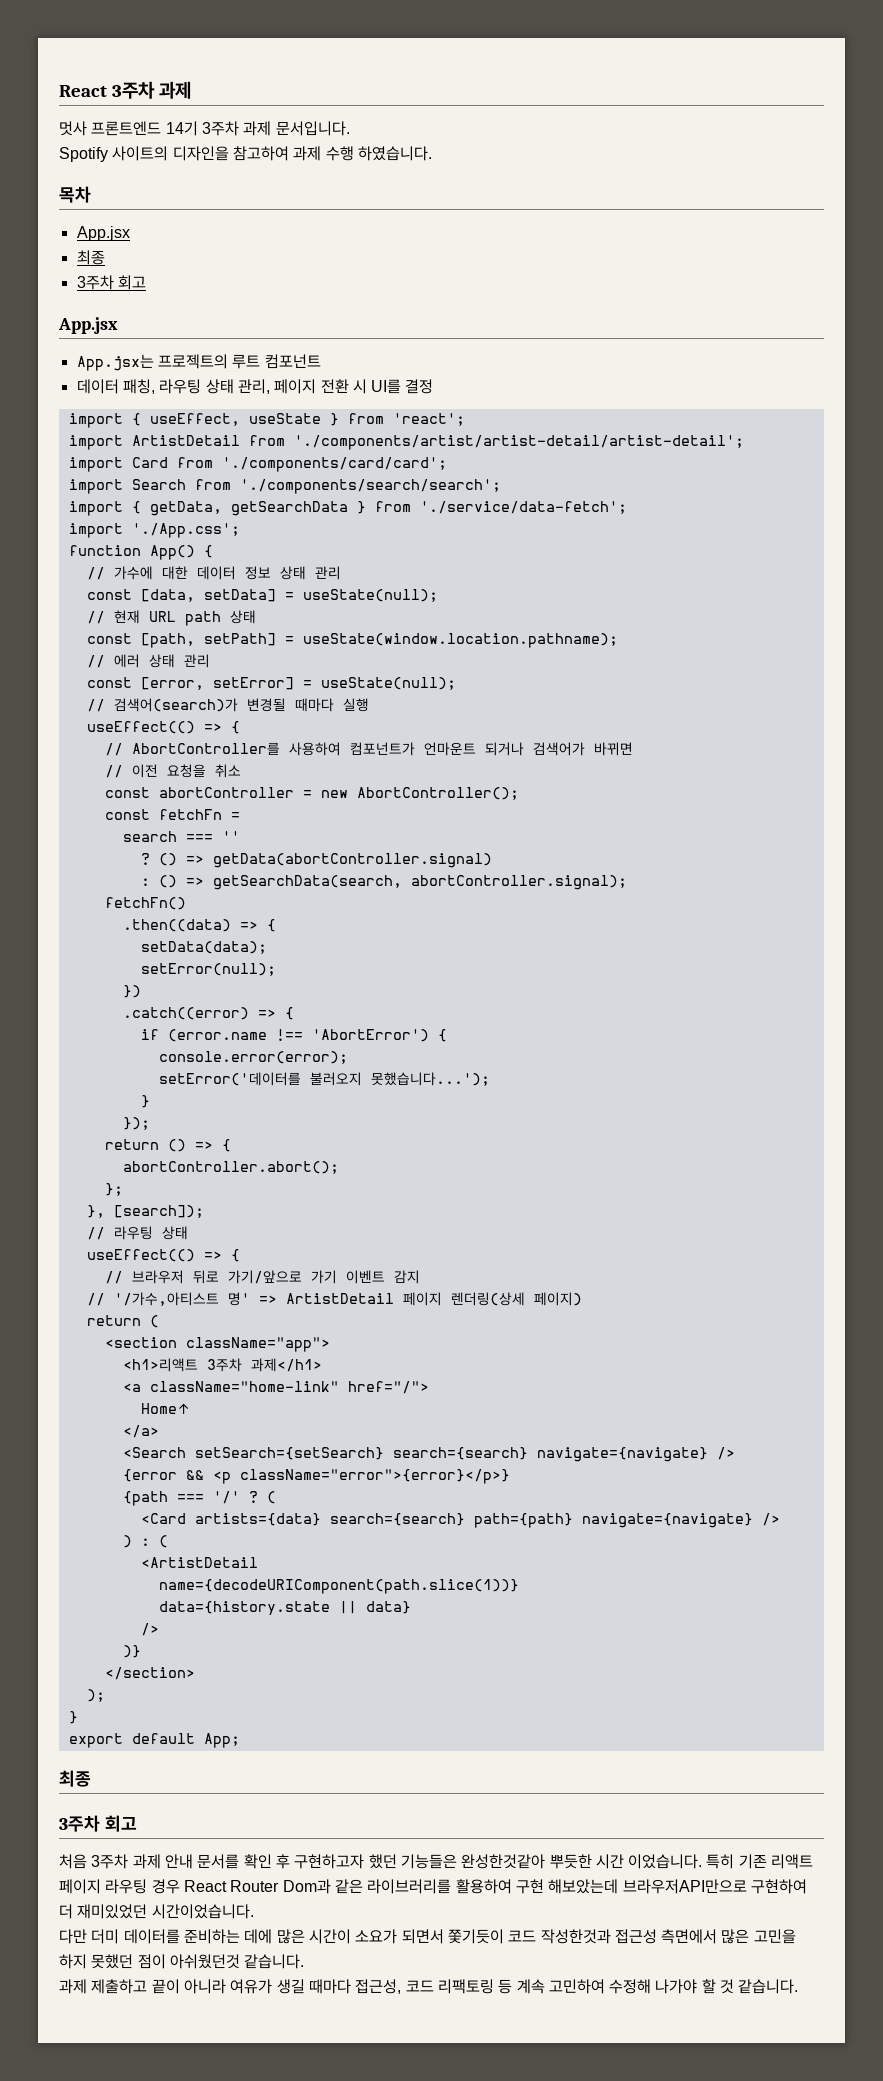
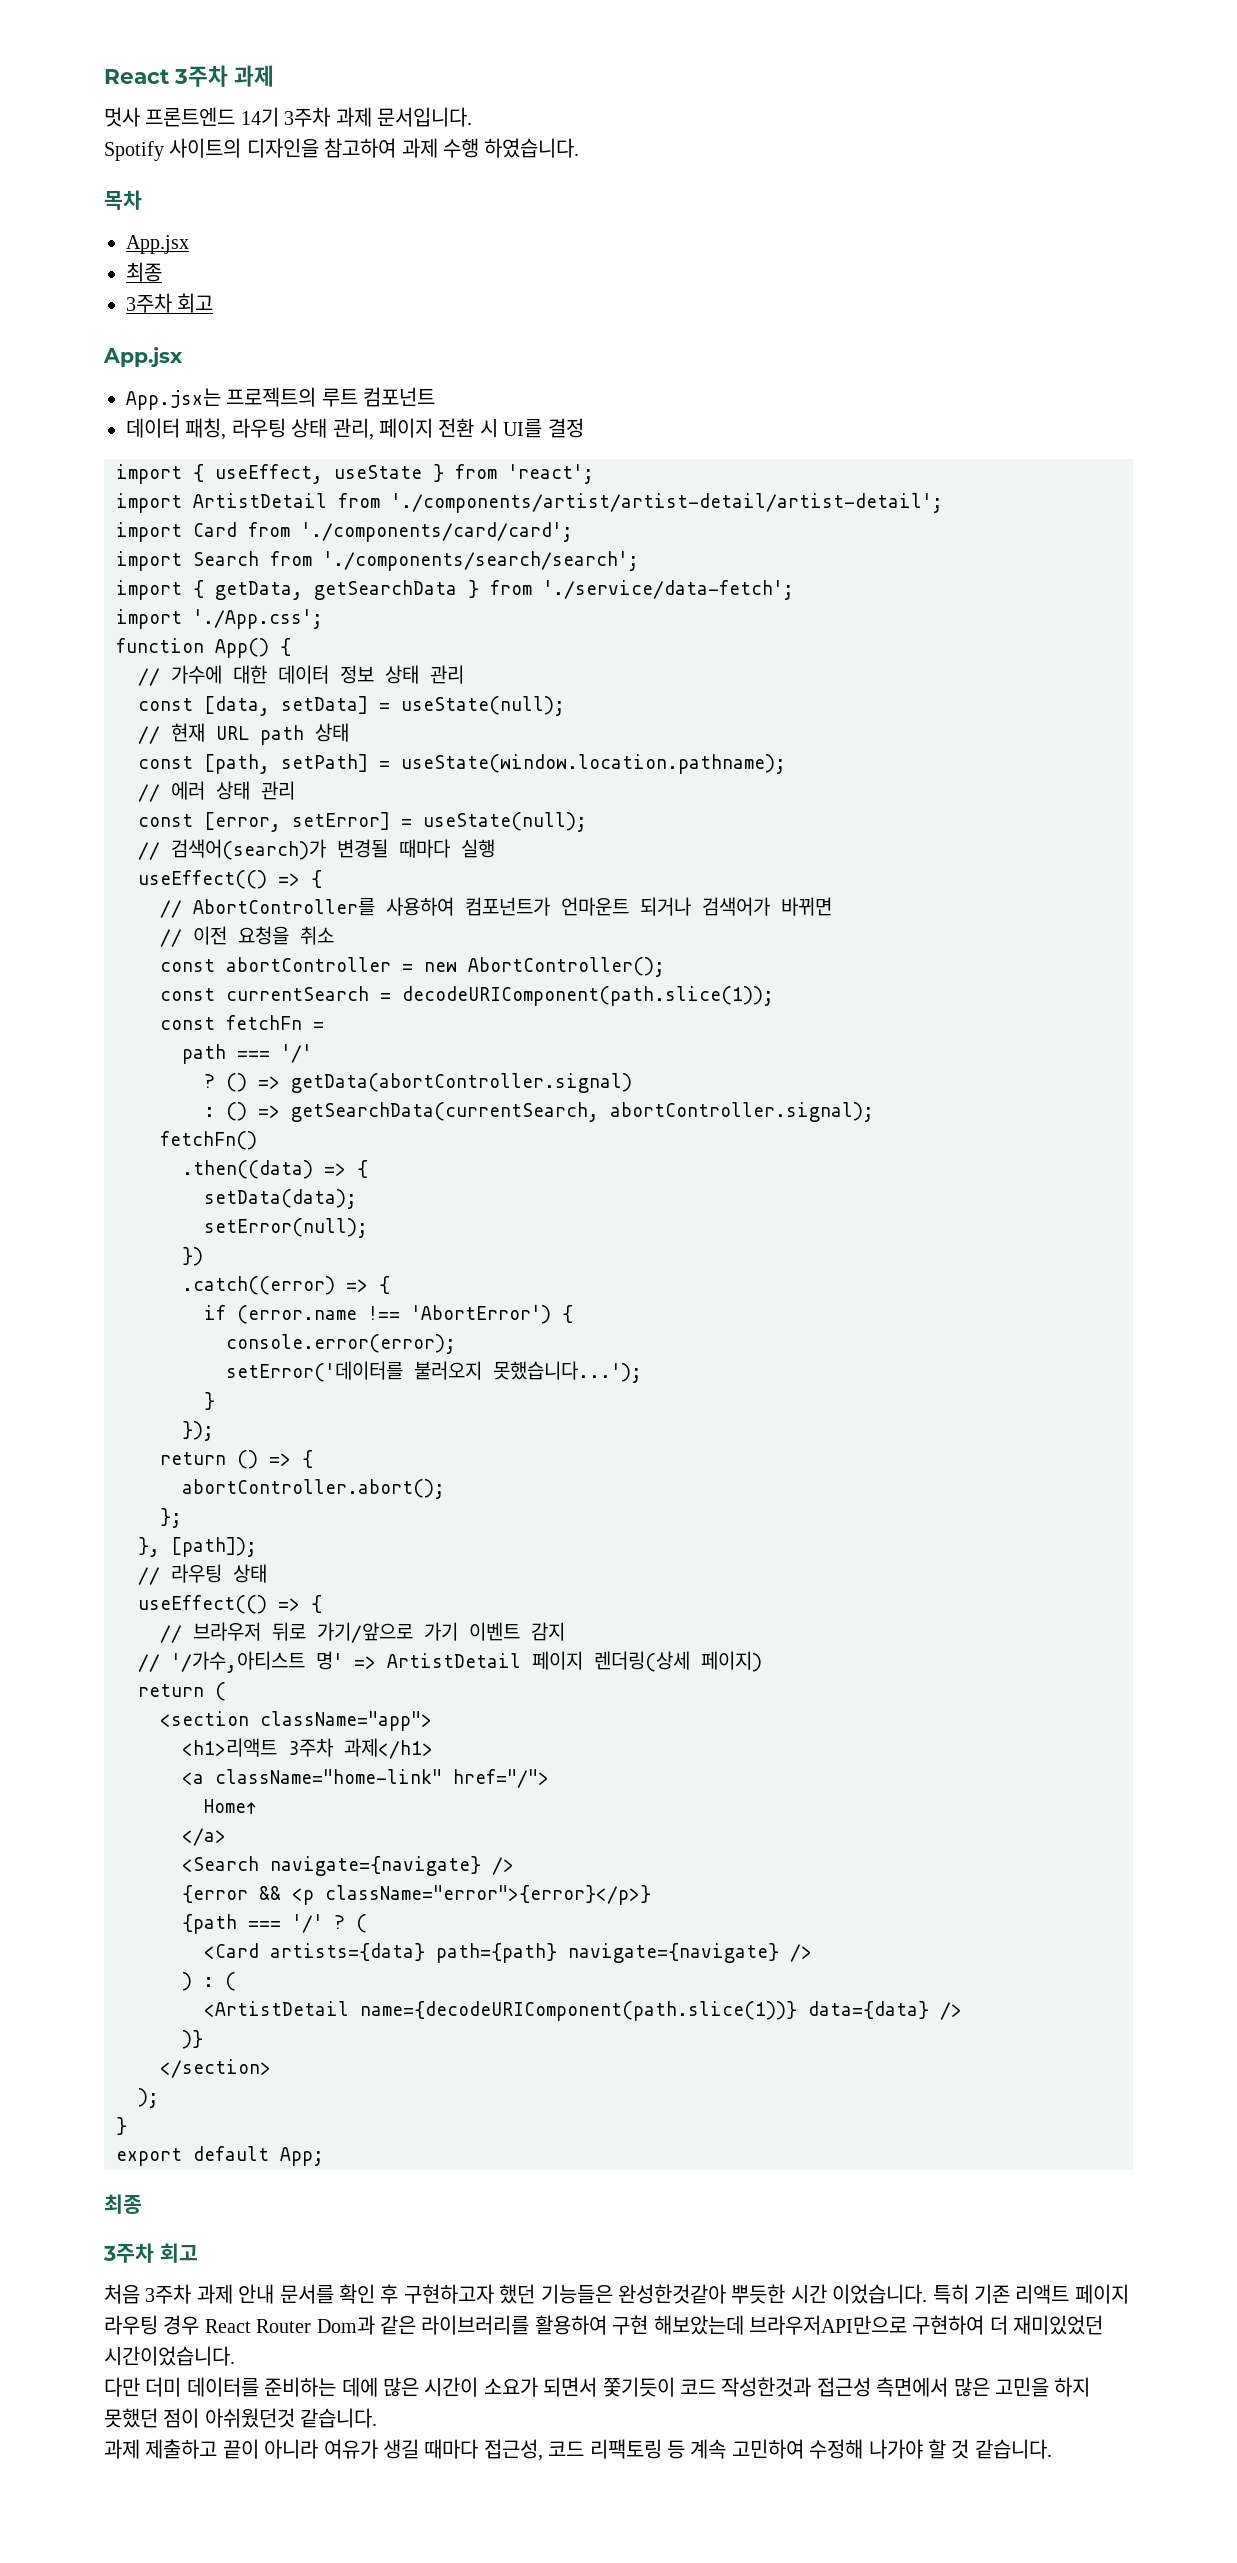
+ const currentSearch = decodeURIComponent(path.slice(1));
- search === ''
+ path === '/'
- : () => getSearchData(search, abortController.signal);
+ : () => getSearchData(currentSearch, abortController.signal);
- }, [search]);
+ }, [path]);
- <Search setSearch={setSearch} search={search} navigate={navigate} />
+ <Search navigate={navigate} />
- <Card artists={data} search={search} path={path} navigate={navigate} />
+ <Card artists={data} path={path} navigate={navigate} />
- <ArtistDetail
- name={decodeURIComponent(path.slice(1))}
- data={history.state || data}
- />
+ <ArtistDetail name={decodeURIComponent(path.slice(1))} data={data} />

